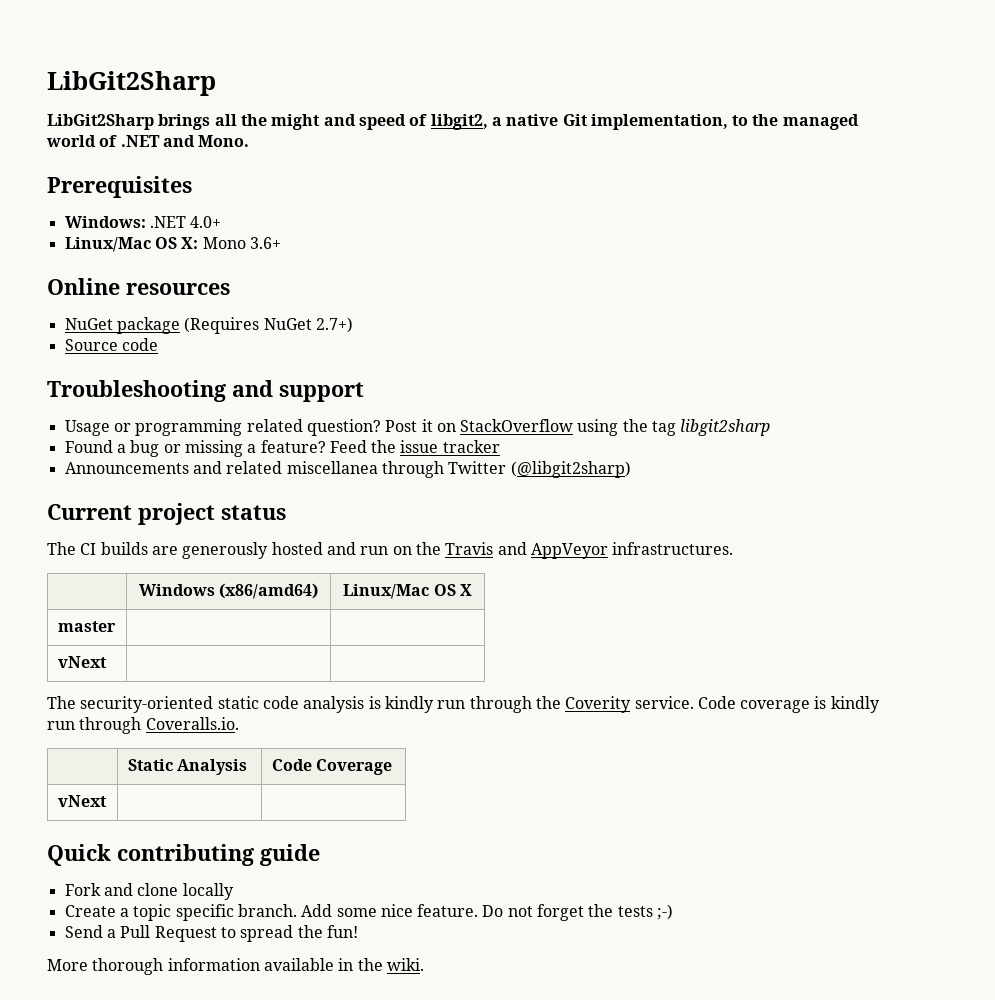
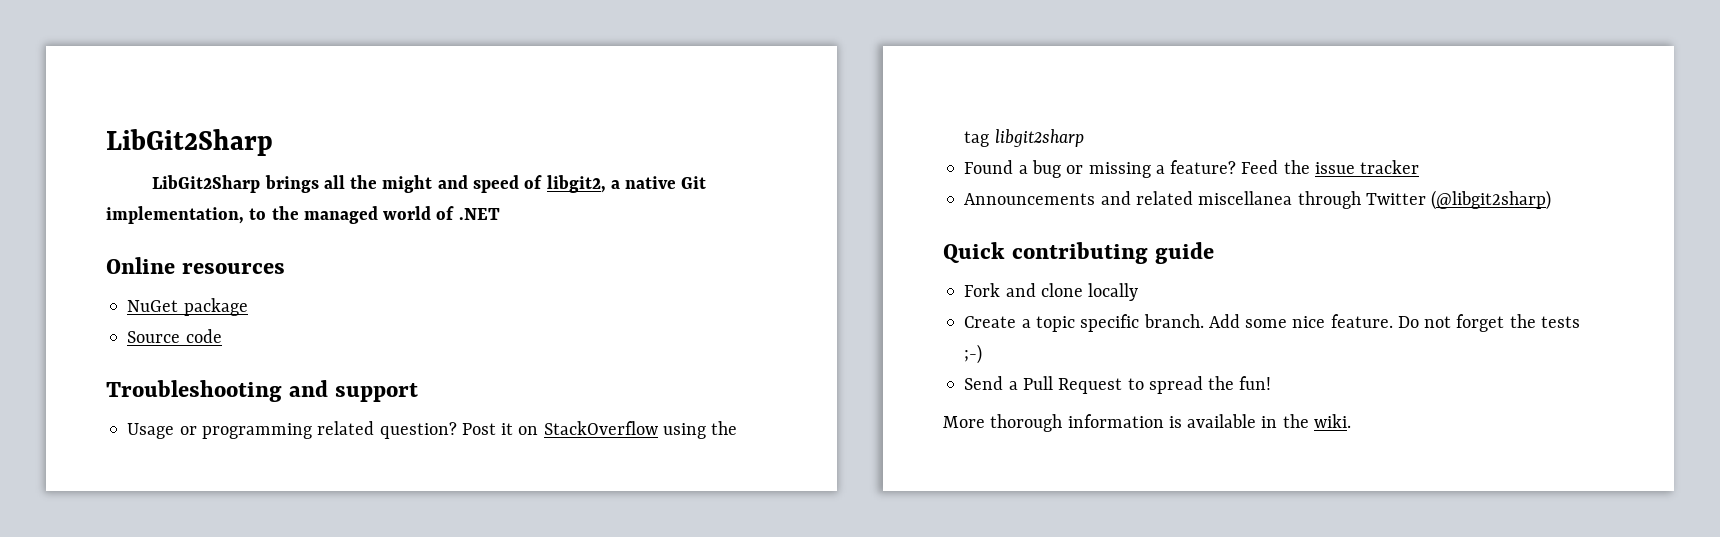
- LibGit2Sharp brings all the might and speed of libgit2, a native Git implementation, to the managed world of .NET and Mono.
- Prerequisites
- Windows: .NET 4.0+
- Linux/Mac OS X: Mono 3.6+
+ LibGit2Sharp brings all the might and speed of libgit2, a native Git implementation, to the managed world of .NET
- NuGet package (Requires NuGet 2.7+)
+ NuGet package
- Current project status
- The CI builds are generously hosted and run on the Travis and AppVeyor infrastructures.
- | Windows (x86/amd64) | Linux/Mac OS X
- master | |
- vNext | |
- The security-oriented static code analysis is kindly run through the Coverity service. Code coverage is kindly run through Coveralls.io.
- | Static Analysis | Code Coverage
- vNext | |
- More thorough information available in the wiki.
+ More thorough information is available in the wiki.

